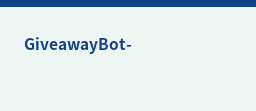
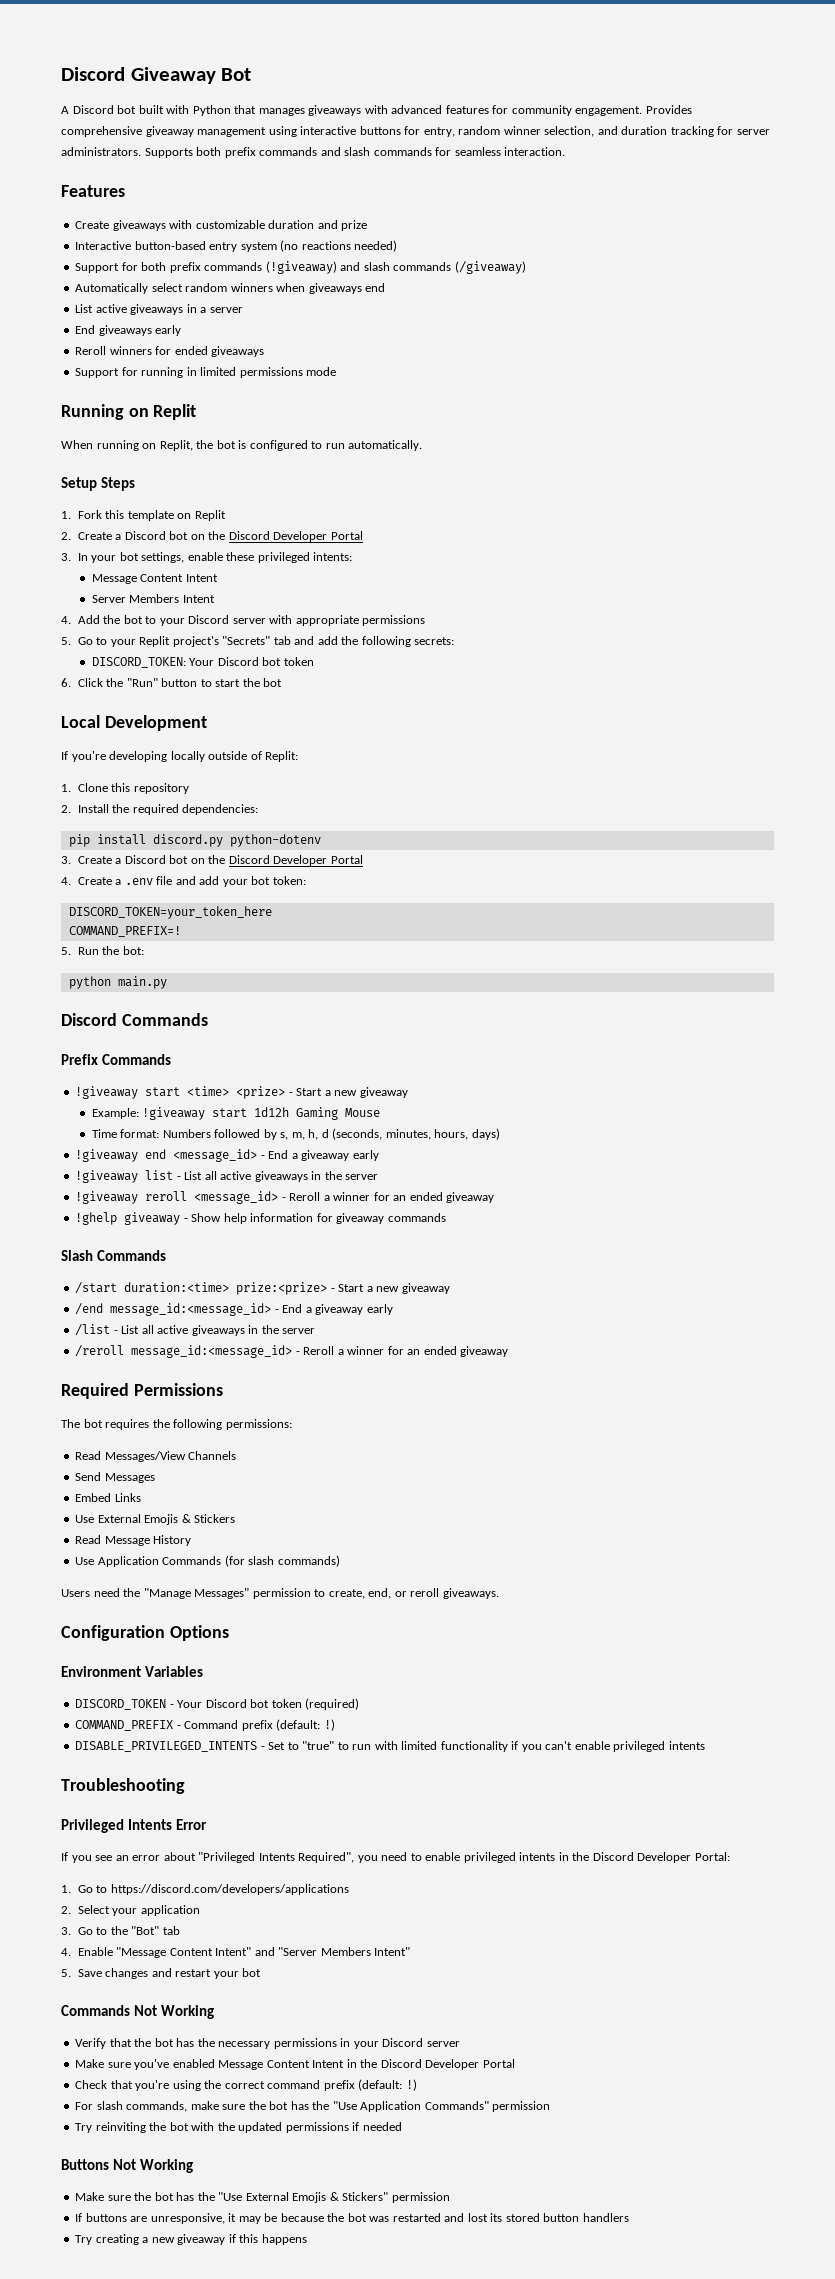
- GiveawayBot-
+ Discord Giveaway Bot
+ A Discord bot built with Python that manages giveaways with advanced features for community engagement. Provides comprehensive giveaway management using interactive buttons for entry, random winner selection, and duration tracking for server administrators. Supports both prefix commands and slash commands for seamless interaction.
+ Features
+ Create giveaways with customizable duration and prize
+ Interactive button-based entry system (no reactions needed)
+ Support for both prefix commands (!giveaway) and slash commands (/giveaway)
+ Automatically select random winners when giveaways end
+ List active giveaways in a server
+ End giveaways early
+ Reroll winners for ended giveaways
+ Support for running in limited permissions mode
+ Running on Replit
+ When running on Replit, the bot is configured to run automatically.
+ Setup Steps
+ 1. Fork this template on Replit
+ 2. Create a Discord bot on the Discord Developer Portal
+ 3. In your bot settings, enable these privileged intents:
+ Message Content Intent
+ Server Members Intent
+ 4. Add the bot to your Discord server with appropriate permissions
+ 5. Go to your Replit project's "Secrets" tab and add the following secrets:
+ DISCORD_TOKEN: Your Discord bot token
+ 6. Click the "Run" button to start the bot
+ Local Development
+ If you're developing locally outside of Replit:
+ 1. Clone this repository
+ 2. Install the required dependencies:
+ pip install discord.py python-dotenv
+ 3. Create a Discord bot on the Discord Developer Portal
+ 4. Create a .env file and add your bot token:
+ DISCORD_TOKEN=your_token_here
+ COMMAND_PREFIX=!
+ 5. Run the bot:
+ python main.py
+ Discord Commands
+ Prefix Commands
+ !giveaway start <time> <prize> - Start a new giveaway
+ Example: !giveaway start 1d12h Gaming Mouse
+ Time format: Numbers followed by s, m, h, d (seconds, minutes, hours, days)
+ !giveaway end <message_id> - End a giveaway early
+ !giveaway list - List all active giveaways in the server
+ !giveaway reroll <message_id> - Reroll a winner for an ended giveaway
+ !ghelp giveaway - Show help information for giveaway commands
+ Slash Commands
+ /start duration:<time> prize:<prize> - Start a new giveaway
+ /end message_id:<message_id> - End a giveaway early
+ /list - List all active giveaways in the server
+ /reroll message_id:<message_id> - Reroll a winner for an ended giveaway
+ Required Permissions
+ The bot requires the following permissions:
+ Read Messages/View Channels
+ Send Messages
+ Embed Links
+ Use External Emojis & Stickers
+ Read Message History
+ Use Application Commands (for slash commands)
+ Users need the "Manage Messages" permission to create, end, or reroll giveaways.
+ Configuration Options
+ Environment Variables
+ DISCORD_TOKEN - Your Discord bot token (required)
+ COMMAND_PREFIX - Command prefix (default: !)
+ DISABLE_PRIVILEGED_INTENTS - Set to "true" to run with limited functionality if you can't enable privileged intents
+ Troubleshooting
+ Privileged Intents Error
+ If you see an error about "Privileged Intents Required", you need to enable privileged intents in the Discord Developer Portal:
+ 1. Go to https://discord.com/developers/applications
+ 2. Select your application
+ 3. Go to the "Bot" tab
+ 4. Enable "Message Content Intent" and "Server Members Intent"
+ 5. Save changes and restart your bot
+ Commands Not Working
+ Verify that the bot has the necessary permissions in your Discord server
+ Make sure you've enabled Message Content Intent in the Discord Developer Portal
+ Check that you're using the correct command prefix (default: !)
+ For slash commands, make sure the bot has the "Use Application Commands" permission
+ Try reinviting the bot with the updated permissions if needed
+ Buttons Not Working
+ Make sure the bot has the "Use External Emojis & Stickers" permission
+ If buttons are unresponsive, it may be because the bot was restarted and lost its stored button handlers
+ Try creating a new giveaway if this happens

